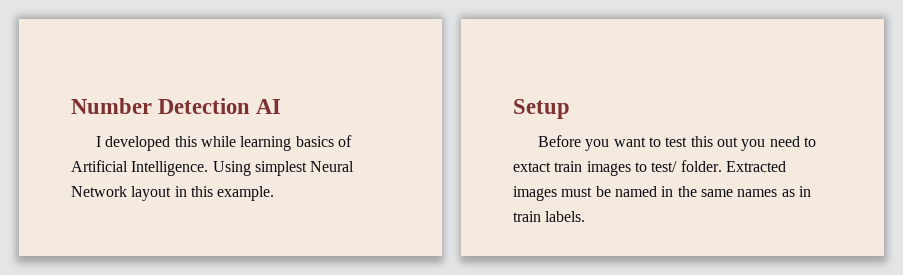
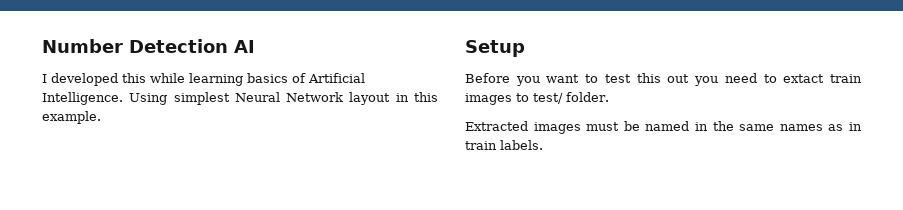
- Before you want to test this out you need to extact train images to test/ folder. Extracted images must be named in the same names as in train labels.
+ Before you want to test this out you need to extact train images to test/ folder.
+ Extracted images must be named in the same names as in train labels.

